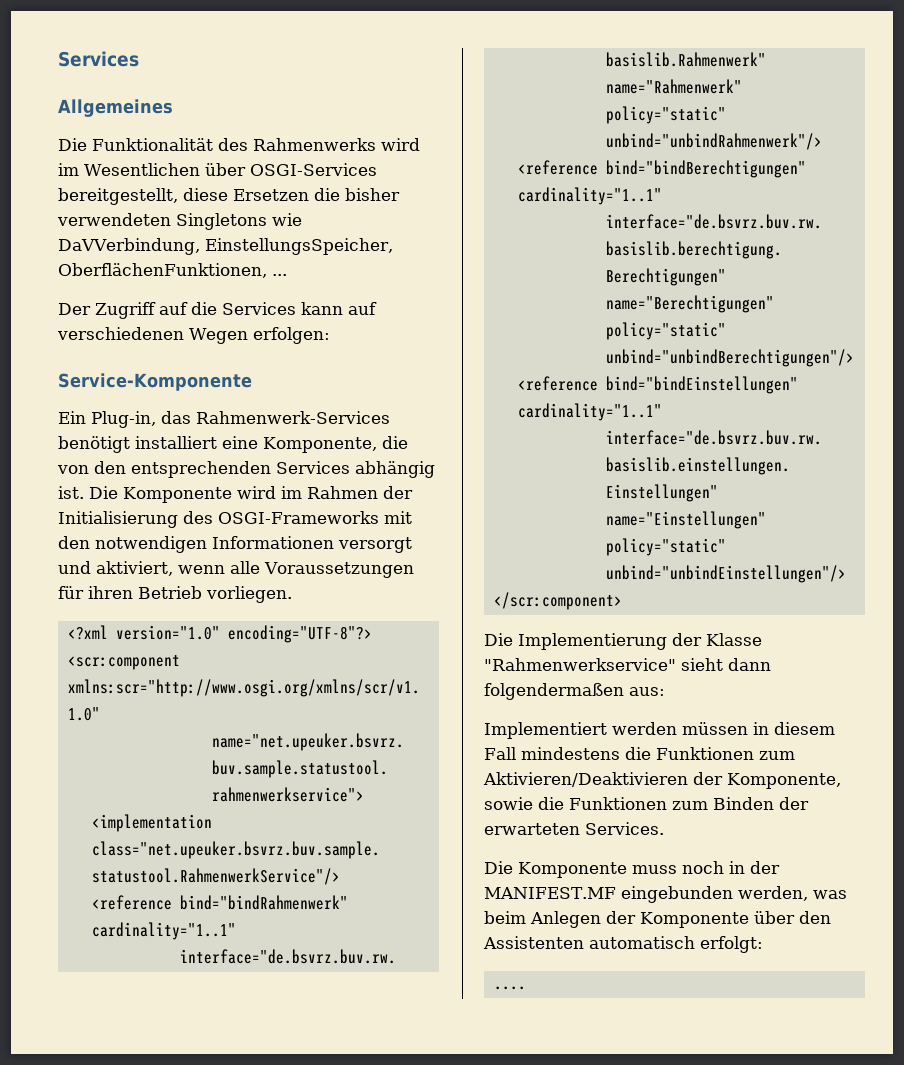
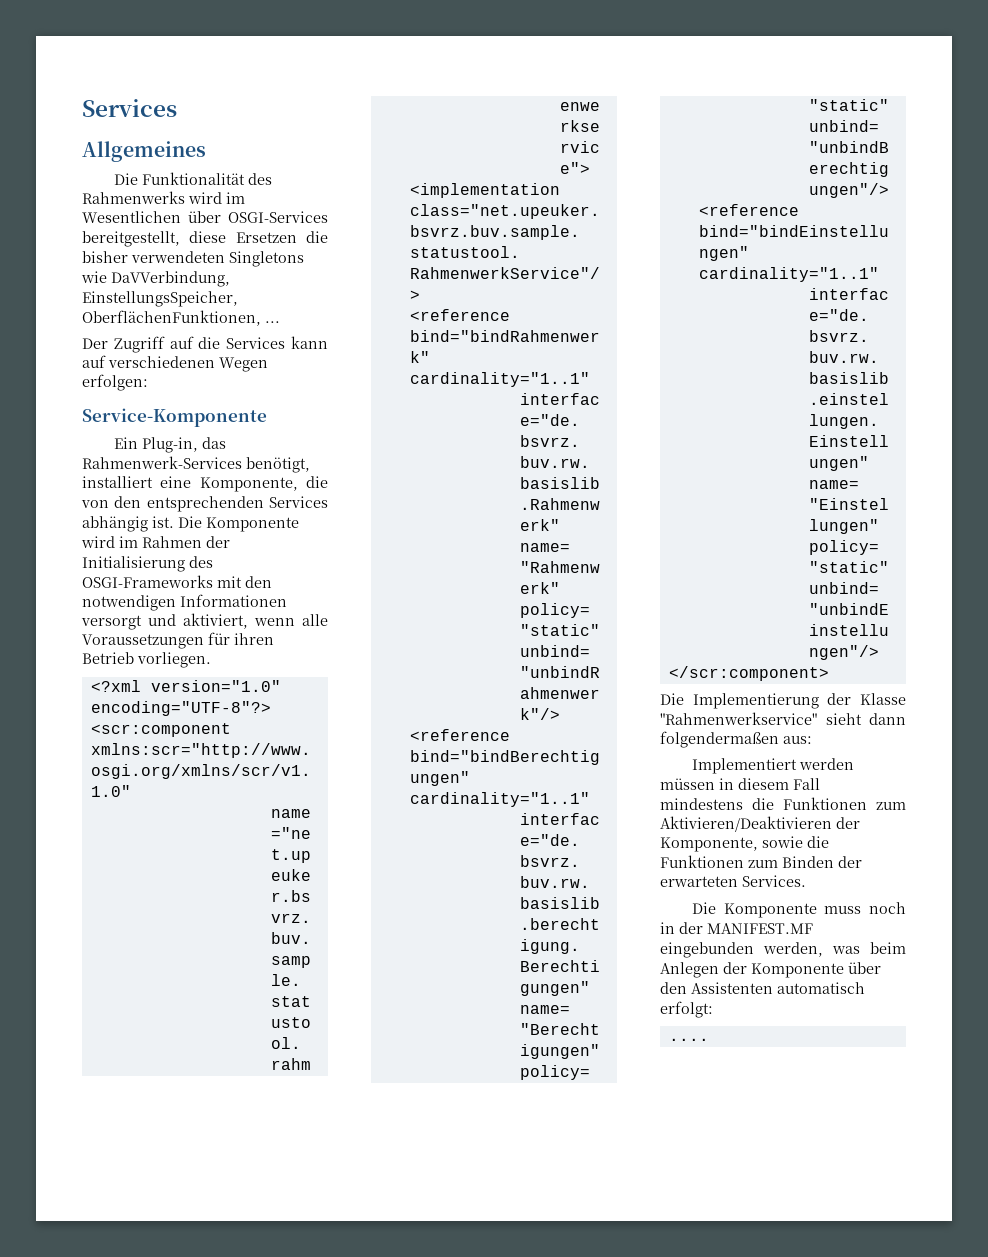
- Ein Plug-in, das Rahmenwerk-Services benötigt installiert eine Komponente, die von den entsprechenden Services abhängig ist.
+ Ein Plug-in, das Rahmenwerk-Services benötigt, installiert eine Komponente, die von den entsprechenden Services abhängig ist.

